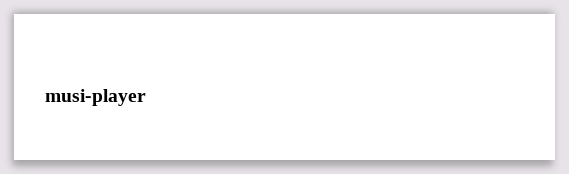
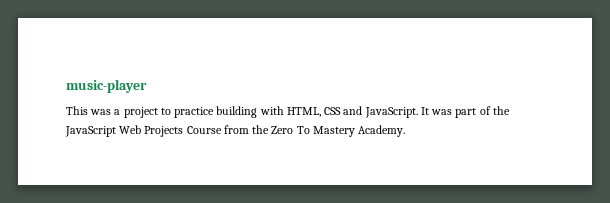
- musi-player
+ music-player
+ This was a project to practice building with HTML, CSS and JavaScript. It was part of the JavaScript Web Projects Course from the Zero To Mastery Academy.

